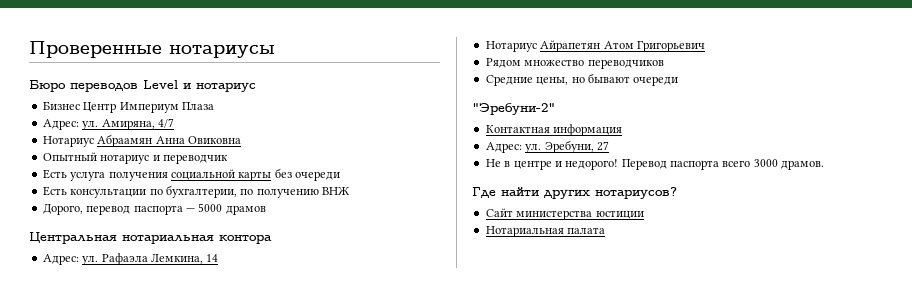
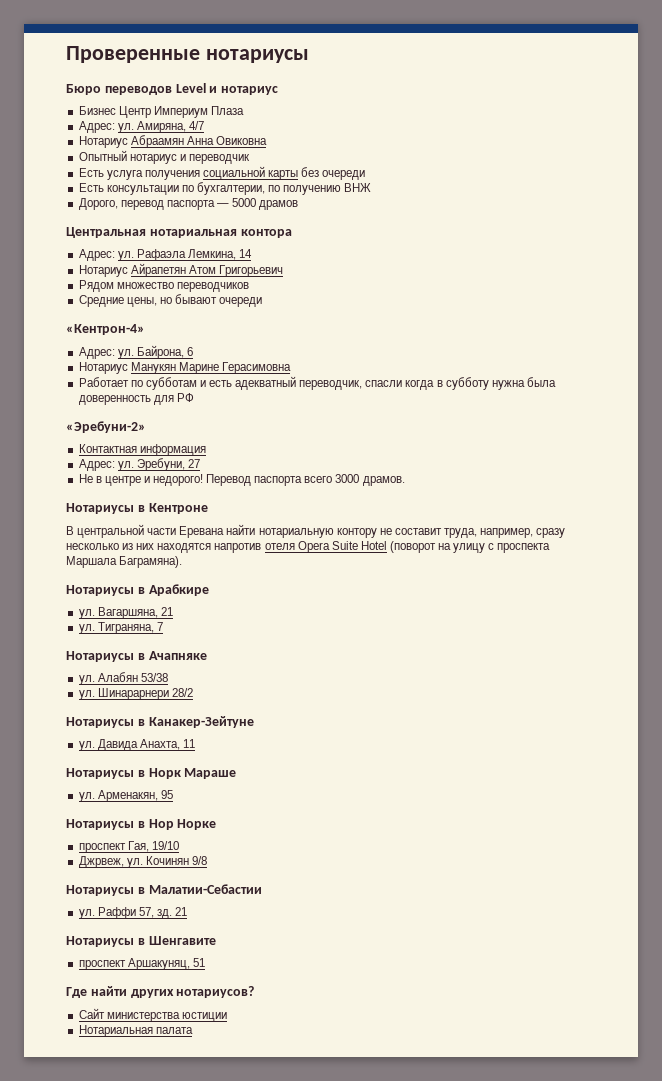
- "Эребуни-2"
+ «Кентрон-4»
+ Адрес: ул. Байрона, 6
+ Нотариус Манукян Марине Герасимовна
+ Работает по субботам и есть адекватный переводчик, спасли когда в субботу нужна была доверенность для РФ
+ «Эребуни-2»
+ Нотариусы в Кентроне
+ В центральной части Еревана найти нотариальную контору не составит труда, например, сразу несколько из них находятся напротив отеля Opera Suite Hotel (поворот на улицу с проспекта Маршала Баграмяна).
+ Нотариусы в Арабкире
+ ул. Вагаршяна, 21
+ ул. Тиграняна, 7
+ Нотариусы в Ачапняке
+ ул. Алабян 53/38
+ ул. Шинарарнери 28/2
+ Нотариусы в Канакер-Зейтуне
+ ул. Давида Анахта, 11
+ Нотариусы в Норк Мараше
+ ул. Арменакян, 95
+ Нотариусы в Нор Норке
+ проспект Гая, 19/10
+ Джрвеж, ул. Кочинян 9/8
+ Нотариусы в Малатии-Себастии
+ ул. Раффи 57, зд. 21
+ Нотариусы в Шенгавите
+ проспект Аршакуняц, 51

